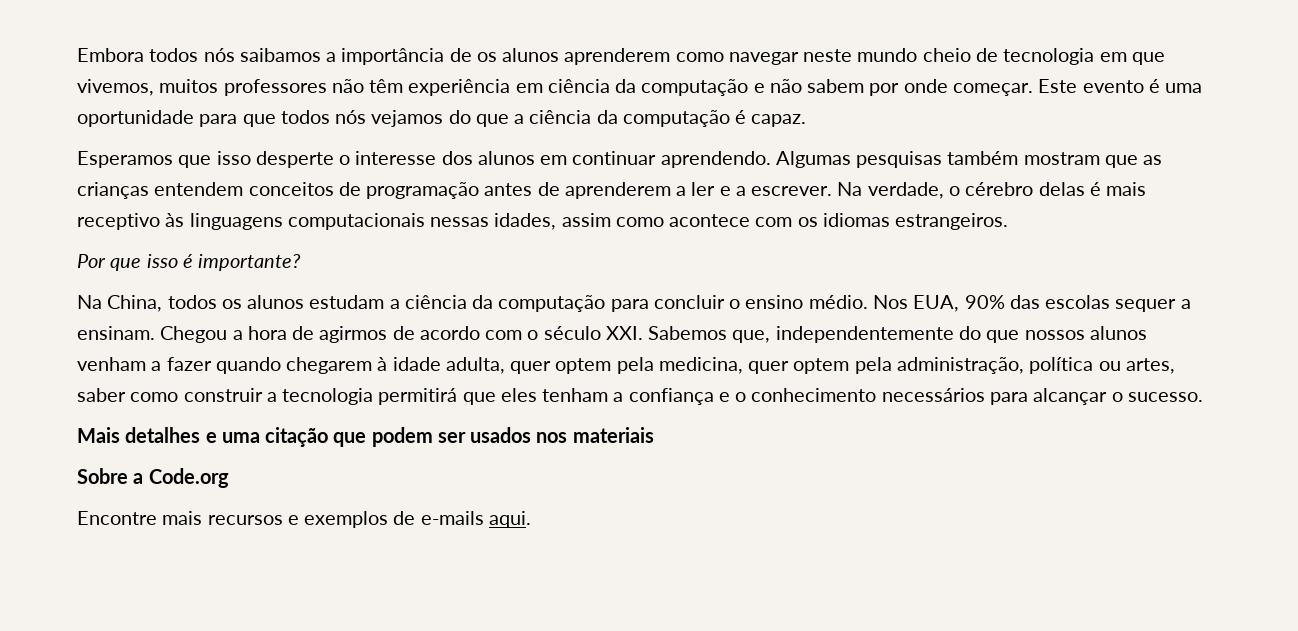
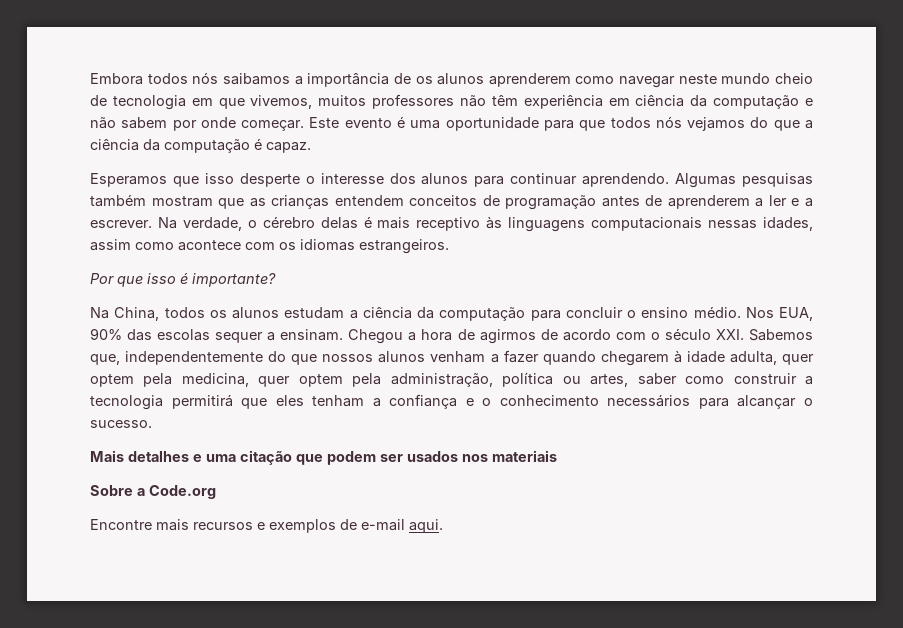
- Esperamos que isso desperte o interesse dos alunos em continuar aprendendo.
+ Esperamos que isso desperte o interesse dos alunos para continuar aprendendo.
- Encontre mais recursos e exemplos de e-mails aqui.
+ Encontre mais recursos e exemplos de e-mail aqui.

